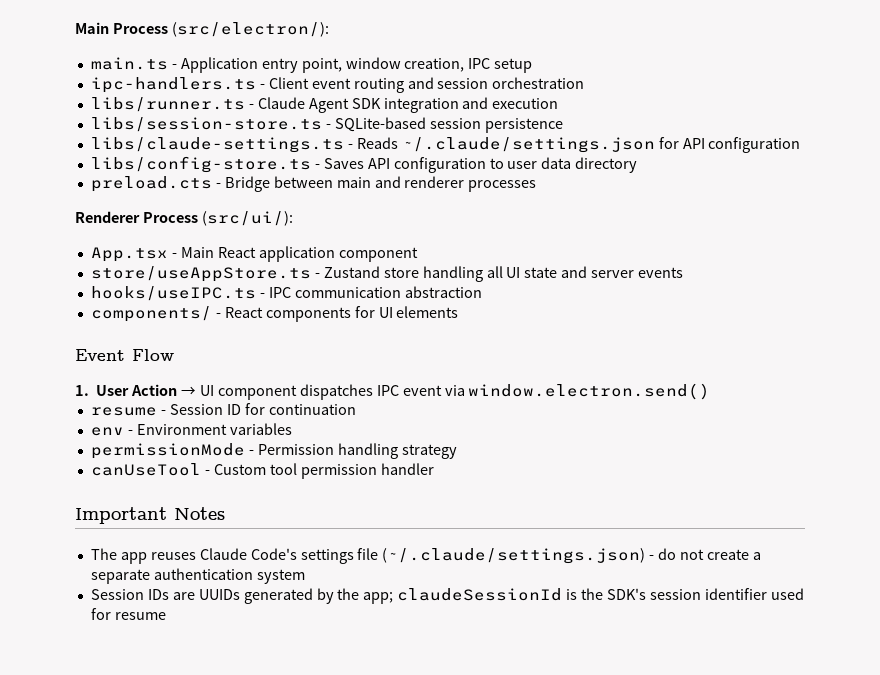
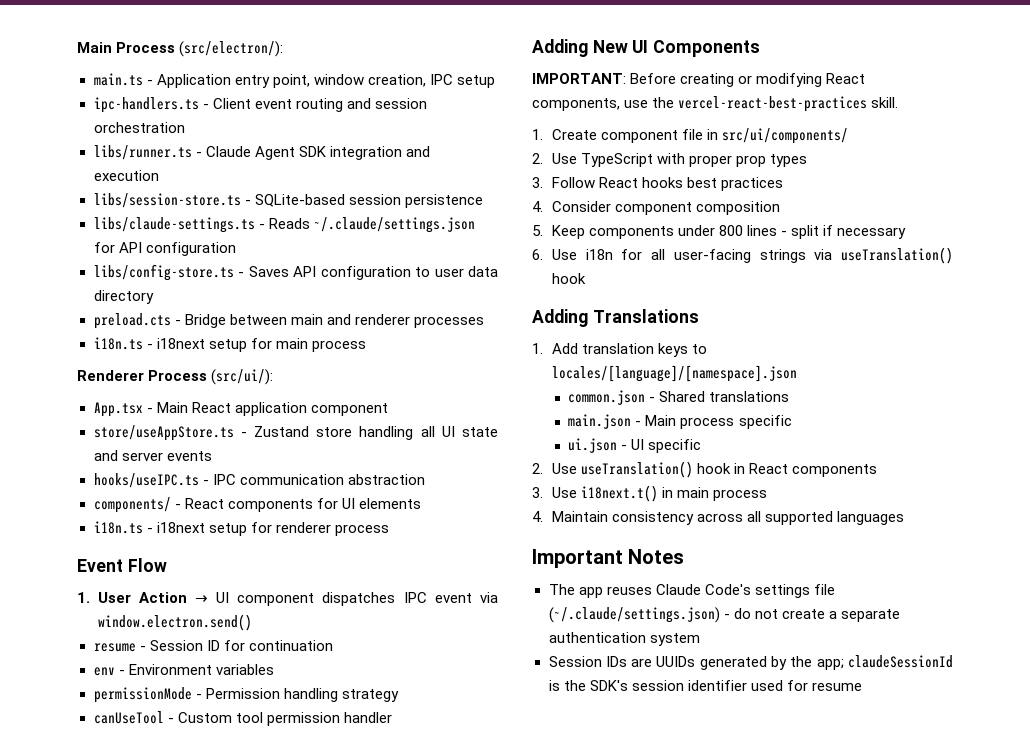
+ i18n.ts - i18next setup for main process
+ i18n.ts - i18next setup for renderer process
+ Adding New UI Components
+ IMPORTANT: Before creating or modifying React components, use the vercel-react-best-practices skill.
+ 1. Create component file in src/ui/components/
+ 2. Use TypeScript with proper prop types
+ 3. Follow React hooks best practices
+ 4. Consider component composition
+ 5. Keep components under 800 lines - split if necessary
+ 6. Use i18n for all user-facing strings via useTranslation() hook
+ Adding Translations
+ 1. Add translation keys to locales/[language]/[namespace].json
+ common.json - Shared translations
+ main.json - Main process specific
+ ui.json - UI specific
+ 2. Use useTranslation() hook in React components
+ 3. Use i18next.t() in main process
+ 4. Maintain consistency across all supported languages

